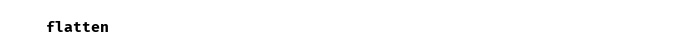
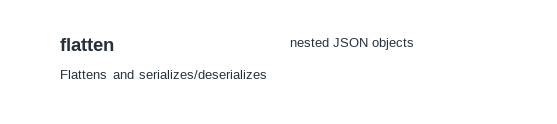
+ Flattens and serializes/deserializes nested JSON objects

